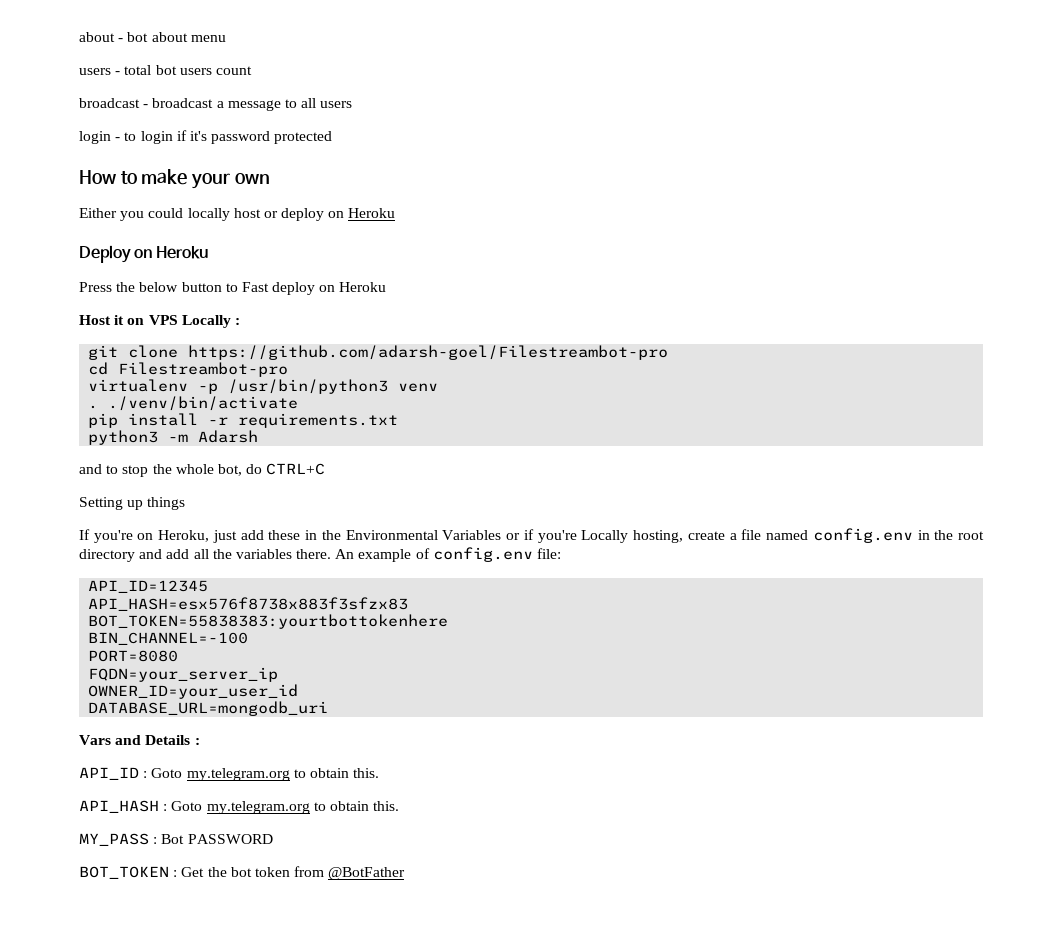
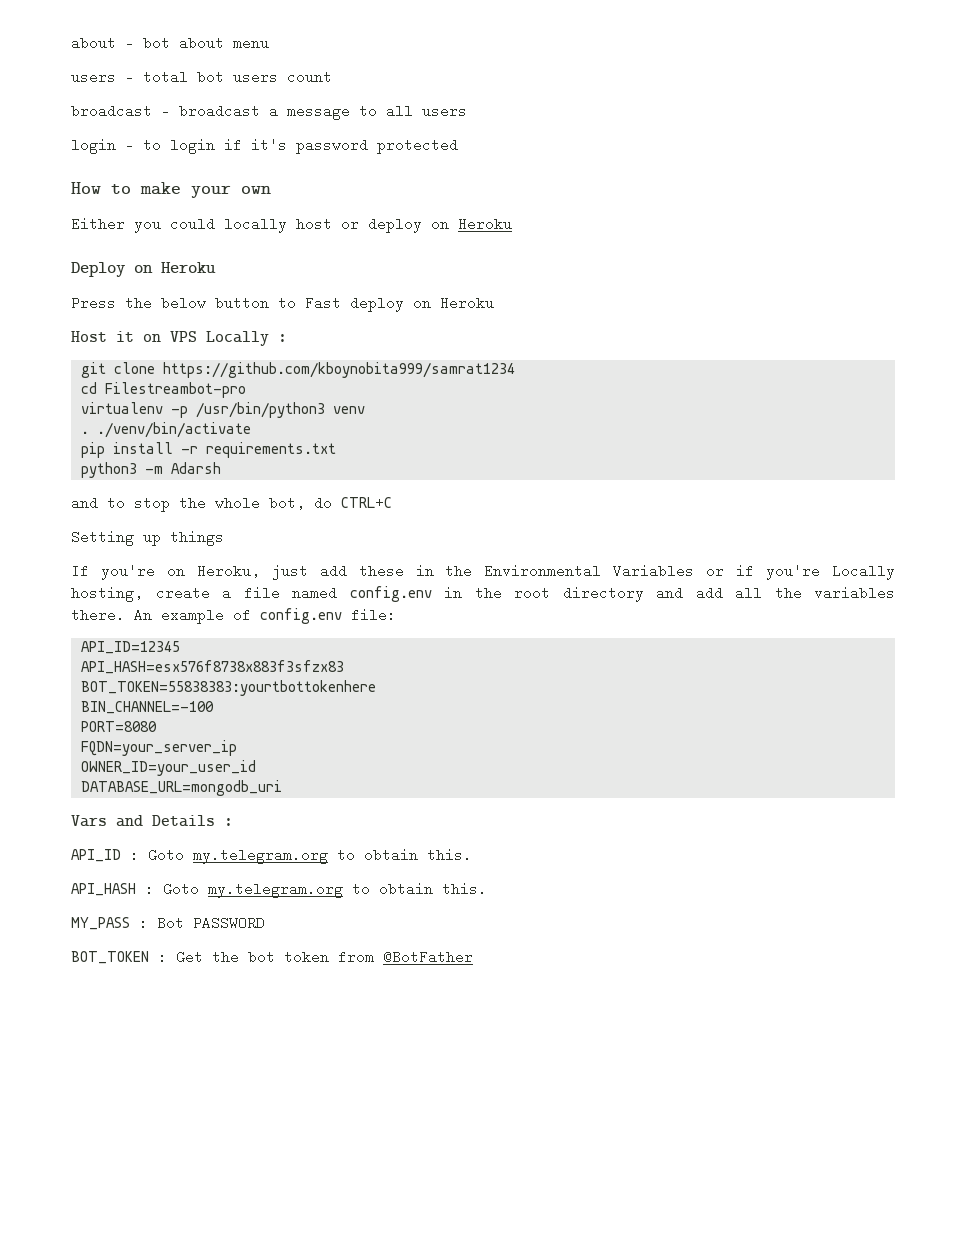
- git clone https://github.com/adarsh-goel/Filestreambot-pro
+ git clone https://github.com/kboynobita999/samrat1234

